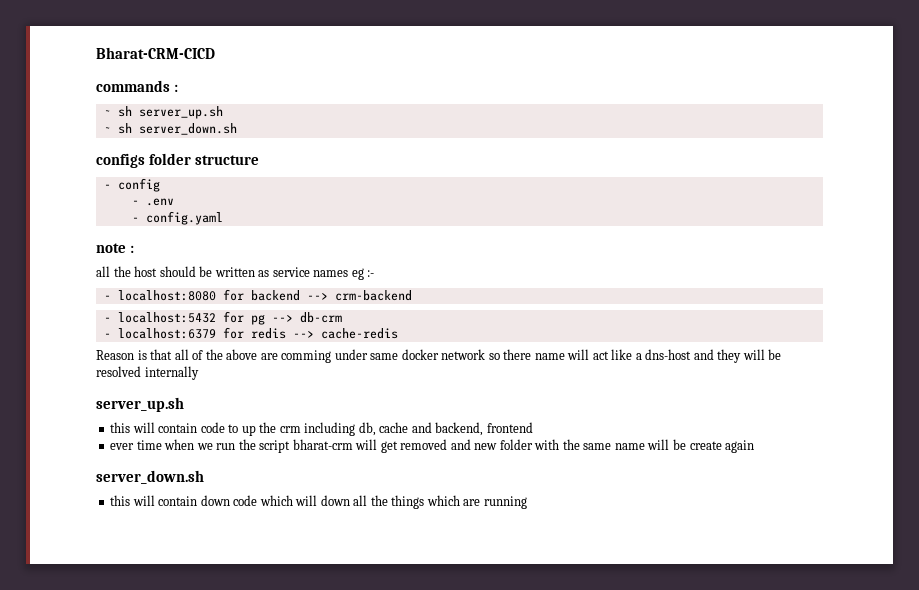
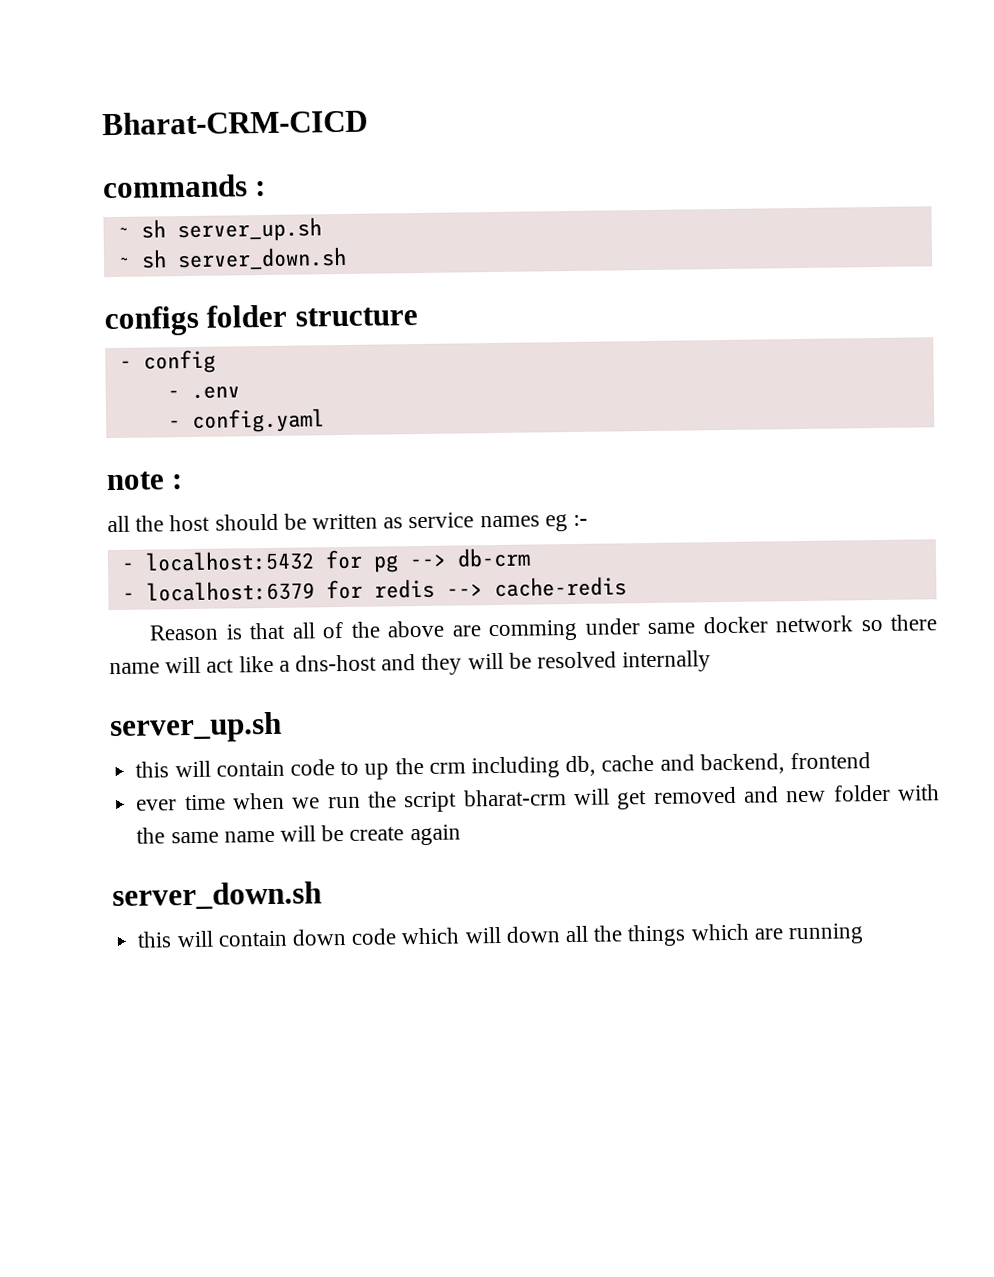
- - localhost:8080 for backend --> crm-backend

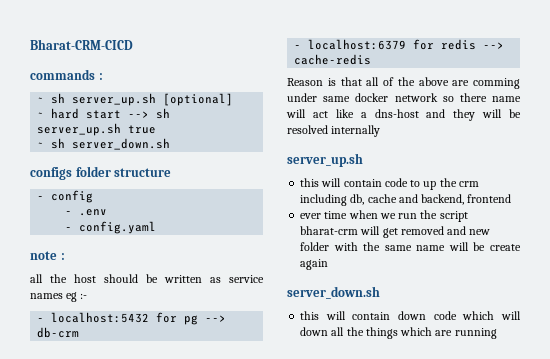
- ~ sh server_up.sh
+ ~ sh server_up.sh [optional]
+ ~ hard start --> sh server_up.sh true

